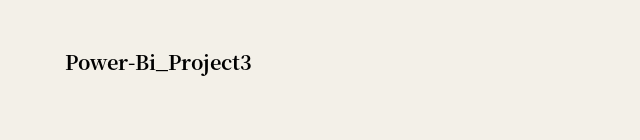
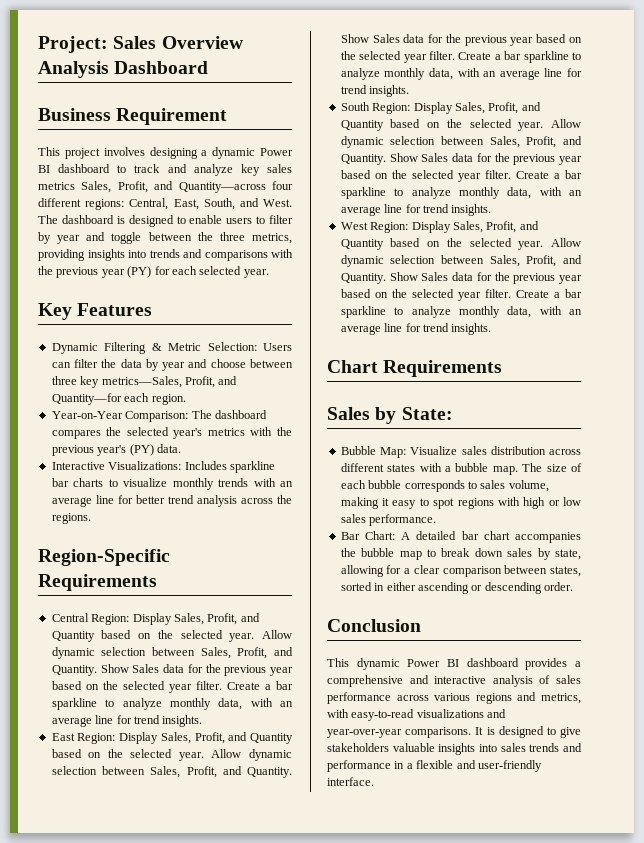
- Power-Bi_Project3
+ Project: Sales Overview Analysis Dashboard
+ Business Requirement
+ This project involves designing a dynamic Power BI dashboard to track and analyze key sales metrics Sales, Profit, and Quantity—across four different regions: Central, East, South, and West. The dashboard is designed to enable users to filter by year and toggle between the three metrics, providing insights into trends and comparisons with the previous year (PY) for each selected year.
+ Key Features
+ Dynamic Filtering & Metric Selection: Users can filter the data by year and choose between three key metrics—Sales, Profit, and Quantity—for each region.
+ Year-on-Year Comparison: The dashboard compares the selected year's metrics with the previous year's (PY) data.
+ Interactive Visualizations: Includes sparkline bar charts to visualize monthly trends with an average line for better trend analysis across the regions.
+ Region-Specific Requirements
+ Central Region: Display Sales, Profit, and Quantity based on the selected year. Allow dynamic selection between Sales, Profit, and Quantity. Show Sales data for the previous year based on the selected year filter. Create a bar sparkline to analyze monthly data, with an average line for trend insights.
+ East Region: Display Sales, Profit, and Quantity based on the selected year. Allow dynamic selection between Sales, Profit, and Quantity. Show Sales data for the previous year based on the selected year filter. Create a bar sparkline to analyze monthly data, with an average line for trend insights.
+ South Region: Display Sales, Profit, and Quantity based on the selected year. Allow dynamic selection between Sales, Profit, and Quantity. Show Sales data for the previous year based on the selected year filter. Create a bar sparkline to analyze monthly data, with an average line for trend insights.
+ West Region: Display Sales, Profit, and Quantity based on the selected year. Allow dynamic selection between Sales, Profit, and Quantity. Show Sales data for the previous year based on the selected year filter. Create a bar sparkline to analyze monthly data, with an average line for trend insights.
+ Chart Requirements
+ Sales by State:
+ Bubble Map: Visualize sales distribution across different states with a bubble map. The size of each bubble corresponds to sales volume, making it easy to spot regions with high or low sales performance.
+ Bar Chart: A detailed bar chart accompanies the bubble map to break down sales by state, allowing for a clear comparison between states, sorted in either ascending or descending order.
+ Conclusion
+ This dynamic Power BI dashboard provides a comprehensive and interactive analysis of sales performance across various regions and metrics, with easy-to-read visualizations and year-over-year comparisons. It is designed to give stakeholders valuable insights into sales trends and performance in a flexible and user-friendly interface.

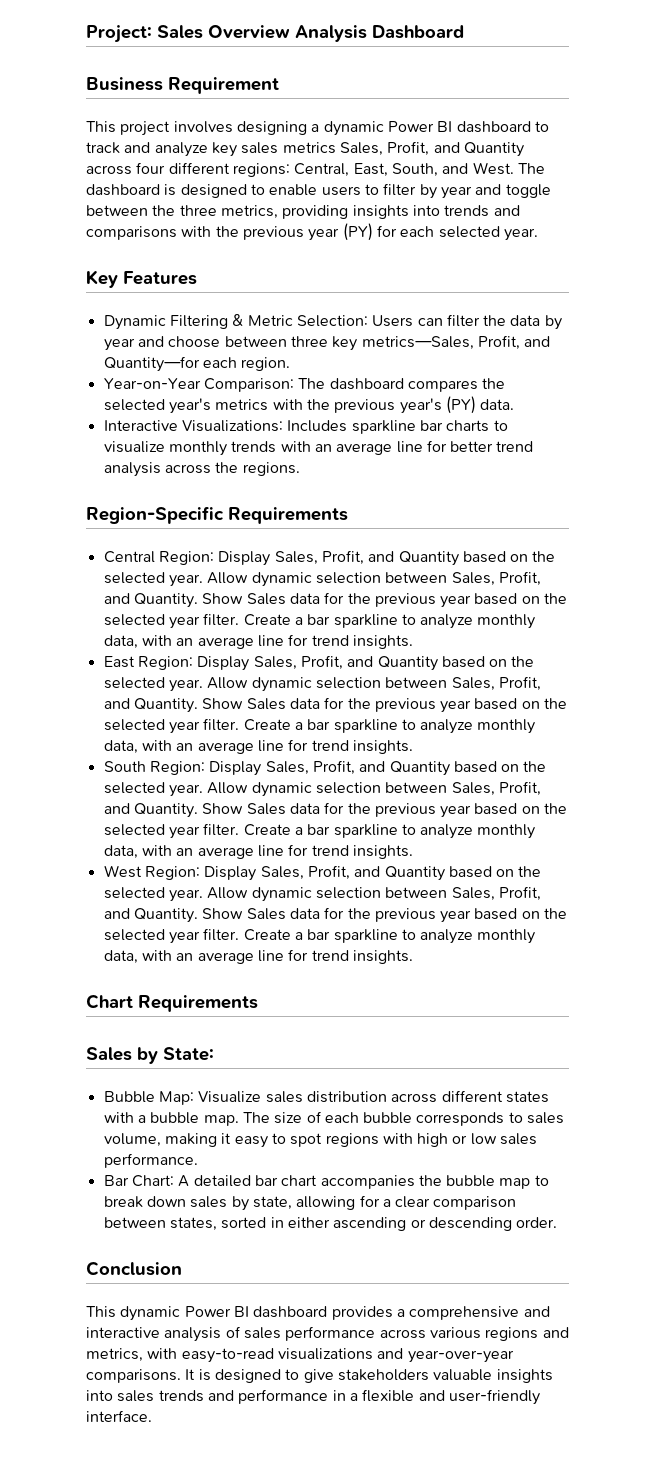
- This project involves designing a dynamic Power BI dashboard to track and analyze key sales metrics Sales, Profit, and Quantity—across four different regions: Central, East, South, and West.
+ This project involves designing a dynamic Power BI dashboard to track and analyze key sales metrics Sales, Profit, and Quantity across four different regions: Central, East, South, and West.

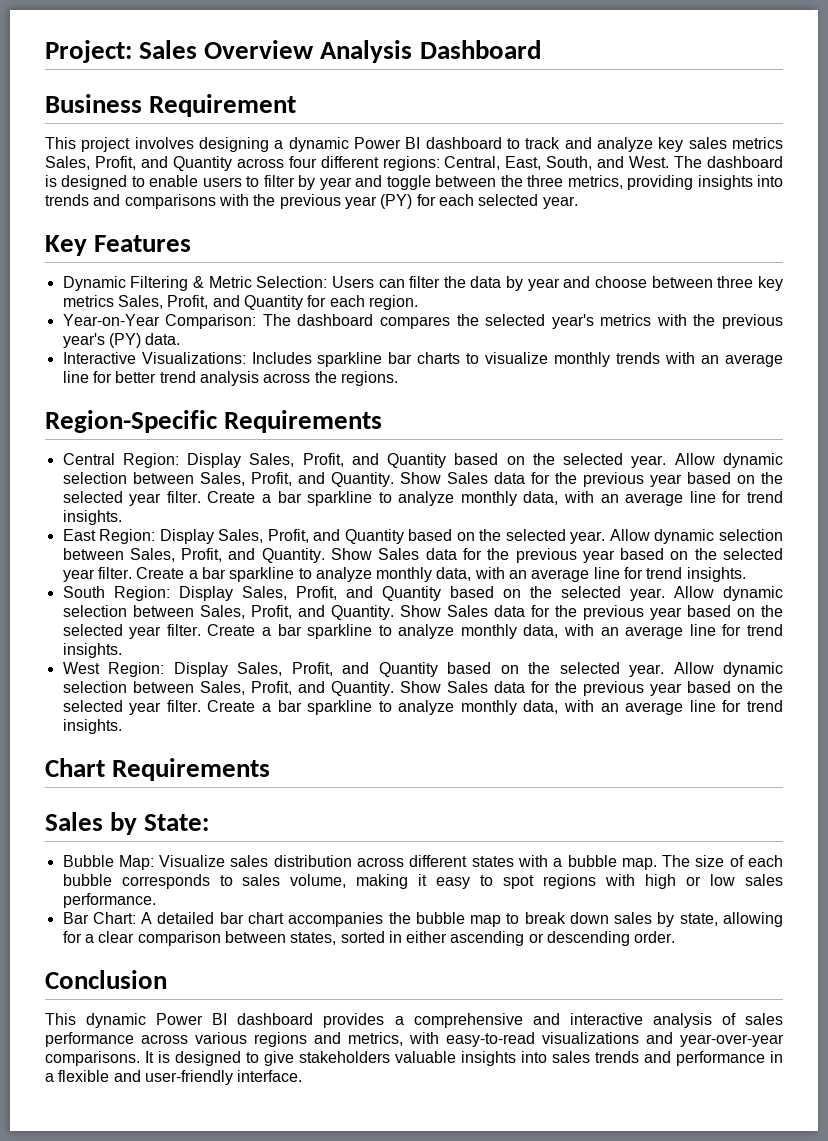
- Dynamic Filtering & Metric Selection: Users can filter the data by year and choose between three key metrics—Sales, Profit, and Quantity—for each region.
+ Dynamic Filtering & Metric Selection: Users can filter the data by year and choose between three key metrics Sales, Profit, and Quantity for each region.

